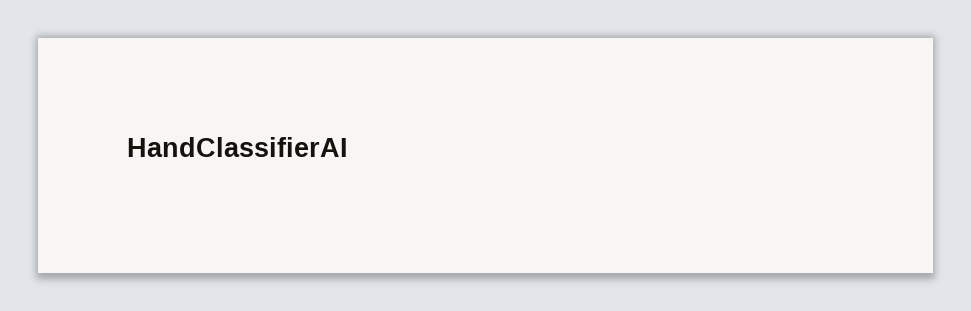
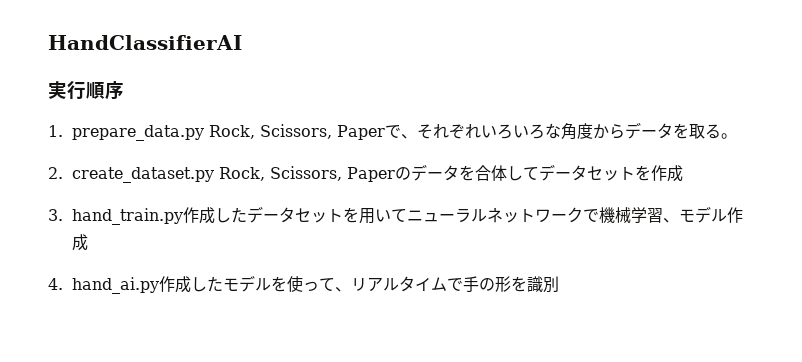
+ 実行順序
+ 1. prepare_data.py Rock, Scissors, Paperで、それぞれいろいろな角度からデータを取る。
+ 2. create_dataset.py Rock, Scissors, Paperのデータを合体してデータセットを作成
+ 3. hand_train.py作成したデータセットを用いてニューラルネットワークで機械学習、モデル作成
+ 4. hand_ai.py作成したモデルを使って、リアルタイムで手の形を識別

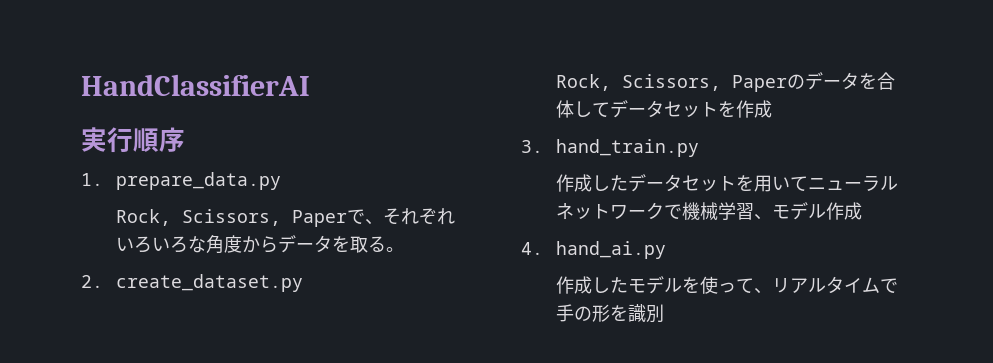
- 1. prepare_data.py Rock, Scissors, Paperで、それぞれいろいろな角度からデータを取る。
+ 1. prepare_data.py
+ Rock, Scissors, Paperで、それぞれいろいろな角度からデータを取る。
- 2. create_dataset.py Rock, Scissors, Paperのデータを合体してデータセットを作成
+ 2. create_dataset.py
+ Rock, Scissors, Paperのデータを合体してデータセットを作成
- 3. hand_train.py作成したデータセットを用いてニューラルネットワークで機械学習、モデル作成
+ 3. hand_train.py
+ 作成したデータセットを用いてニューラルネットワークで機械学習、モデル作成
- 4. hand_ai.py作成したモデルを使って、リアルタイムで手の形を識別
+ 4. hand_ai.py
+ 作成したモデルを使って、リアルタイムで手の形を識別

